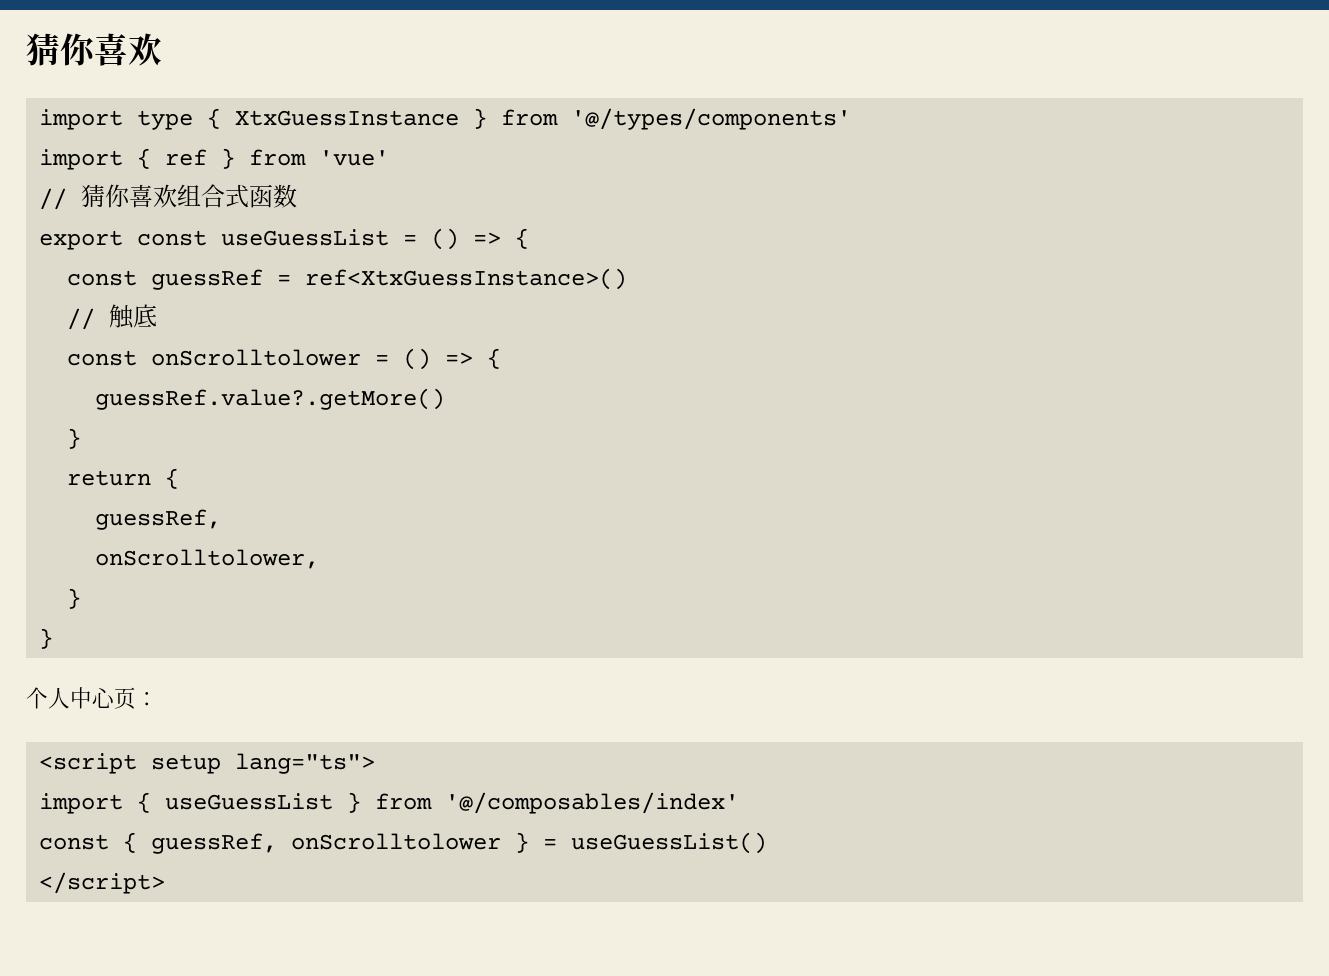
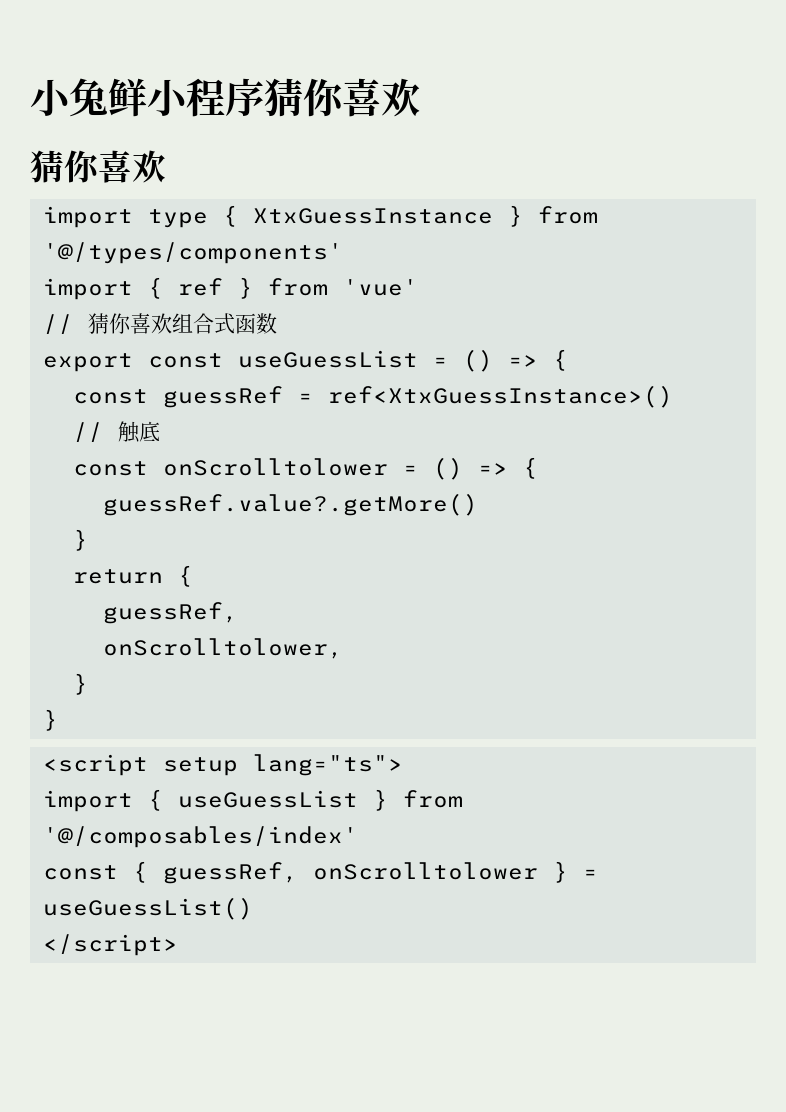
+ 小兔鲜小程序猜你喜欢
- 个人中心页：

